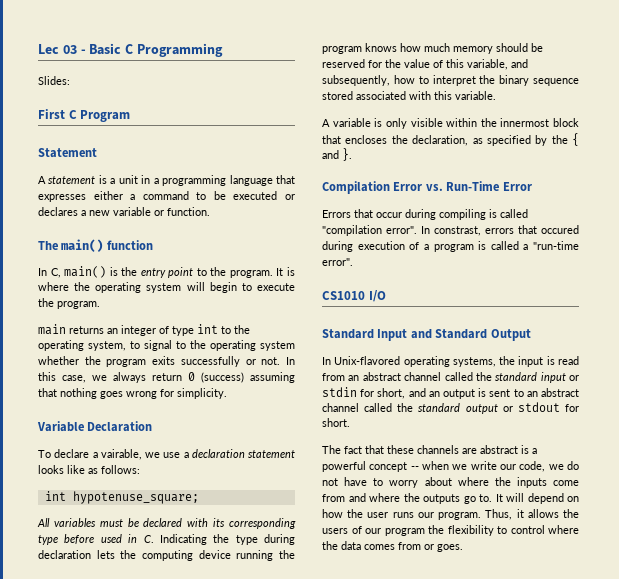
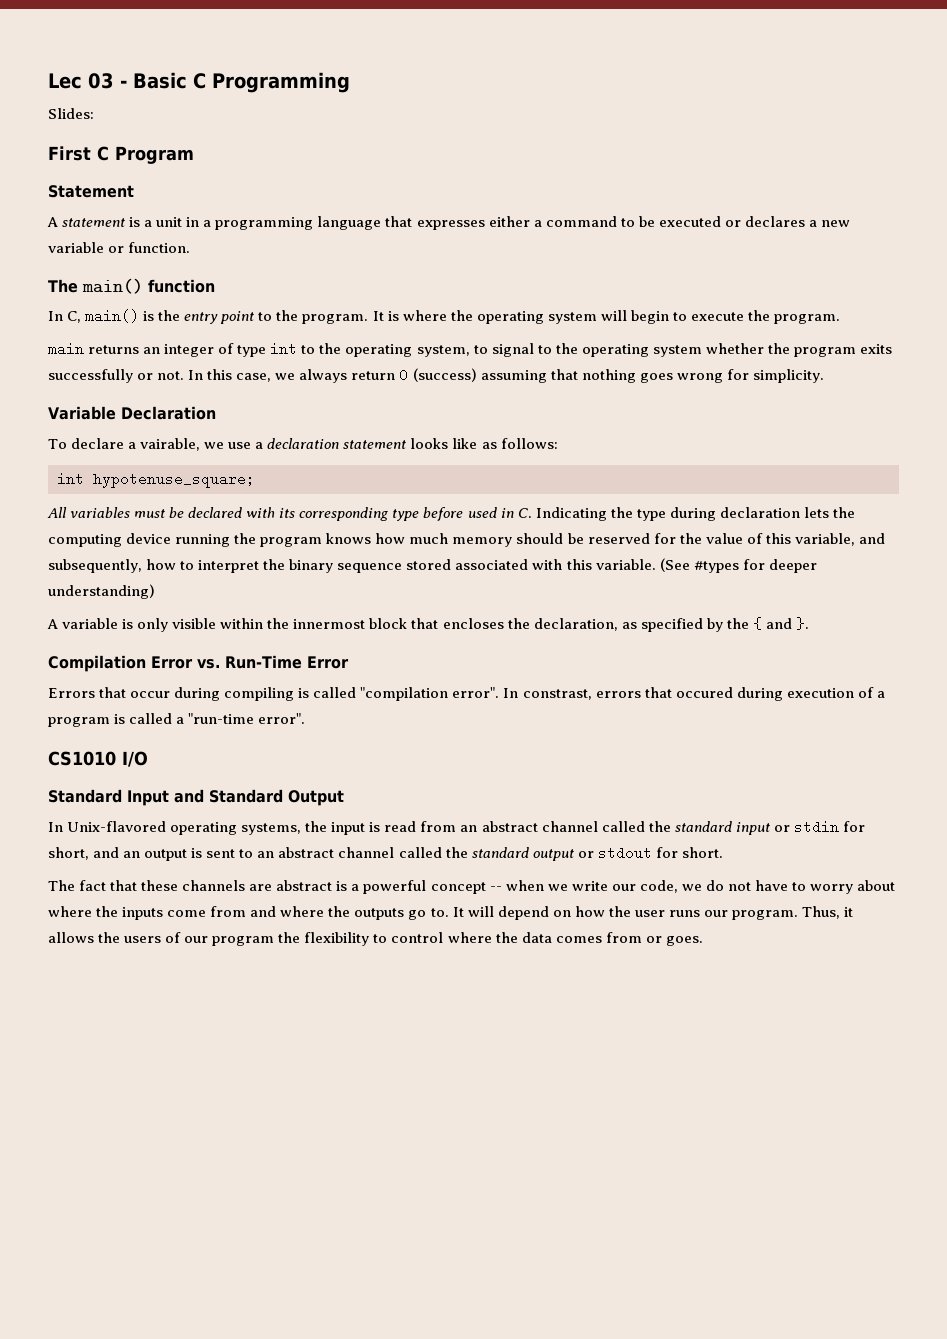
+ (See #types for deeper understanding)

